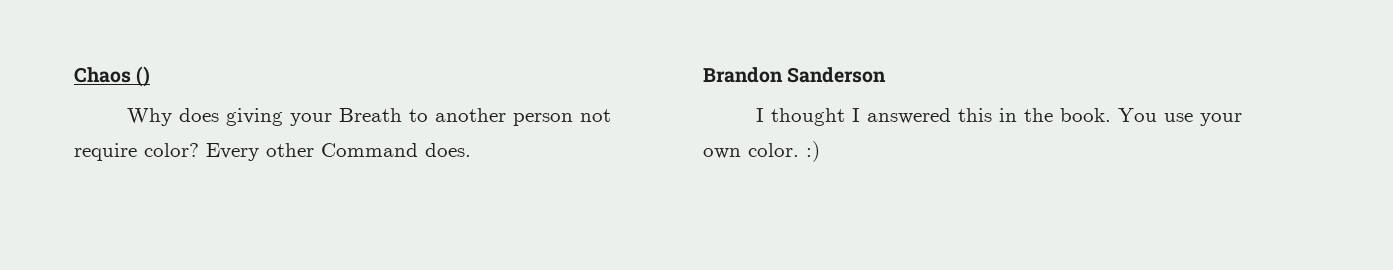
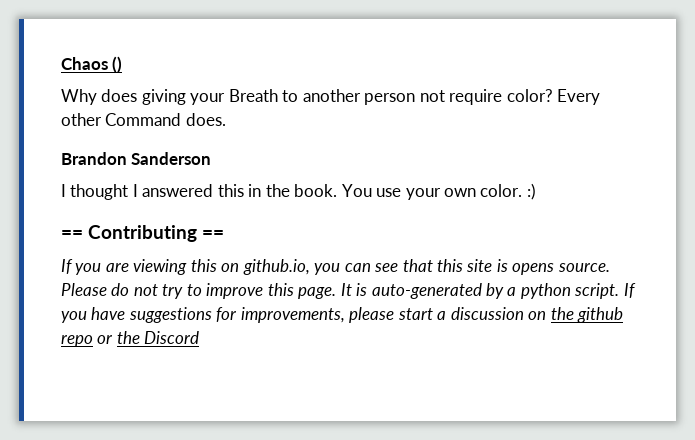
+ == Contributing ==
+ If you are viewing this on github.io, you can see that this site is opens source. Please do not try to improve this page. It is auto-generated by a python script. If you have suggestions for improvements, please start a discussion on the github repo or the Discord

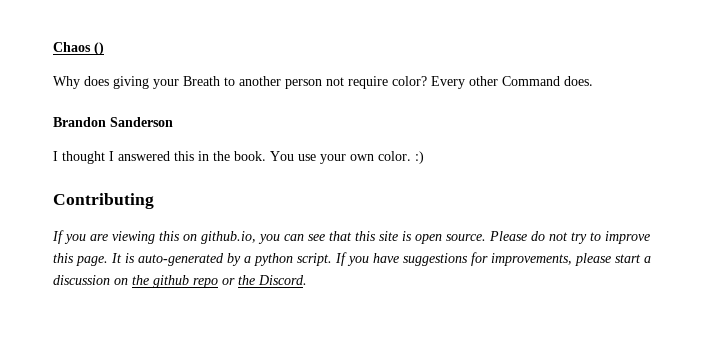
- == Contributing ==
+ Contributing
- If you are viewing this on github.io, you can see that this site is opens source.
+ If you are viewing this on github.io, you can see that this site is open source.
- If you have suggestions for improvements, please start a discussion on the github repo or the Discord
+ If you have suggestions for improvements, please start a discussion on the github repo or the Discord.

